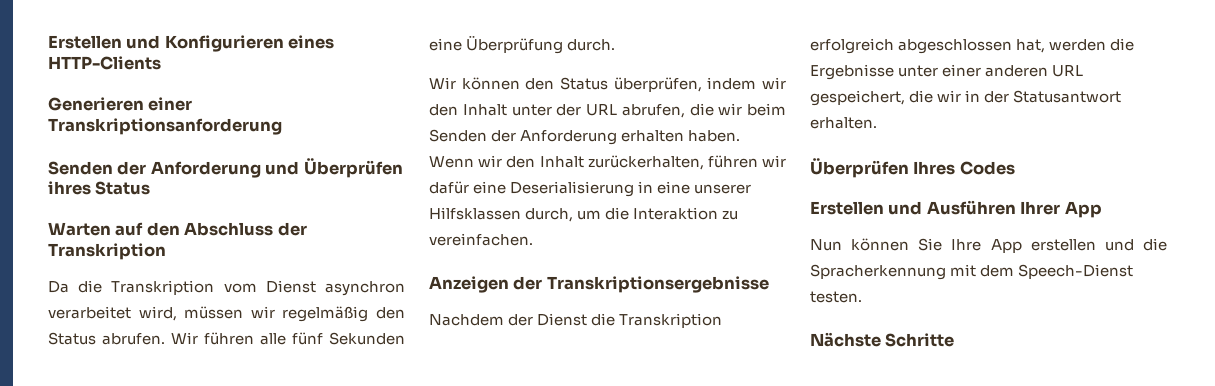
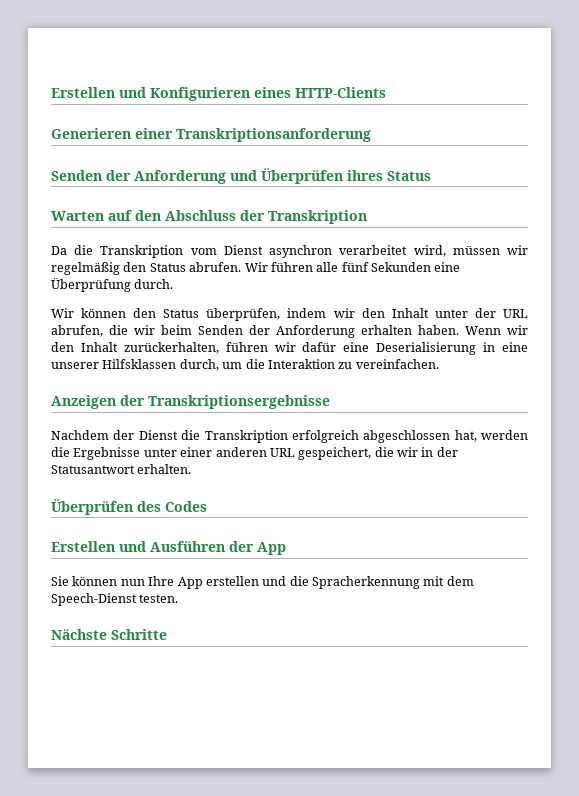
- Überprüfen Ihres Codes
+ Überprüfen des Codes
- Erstellen und Ausführen Ihrer App
+ Erstellen und Ausführen der App
- Nun können Sie Ihre App erstellen und die Spracherkennung mit dem Speech-Dienst testen.
+ Sie können nun Ihre App erstellen und die Spracherkennung mit dem Speech-Dienst testen.

